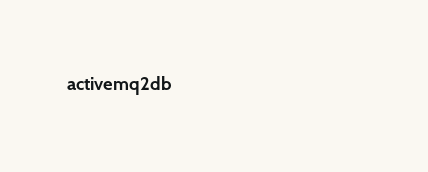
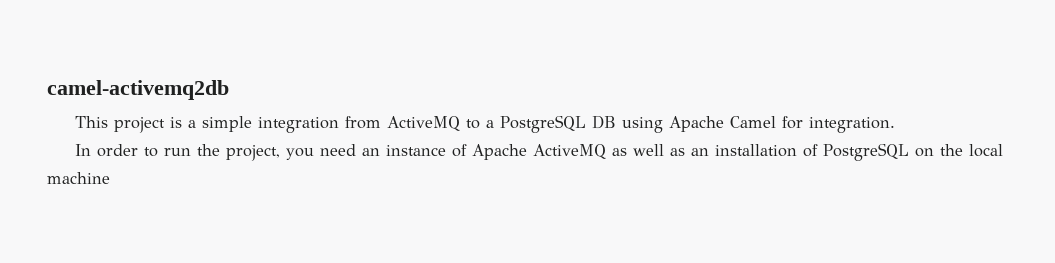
- activemq2db
+ camel-activemq2db
+ This project is a simple integration from ActiveMQ to a PostgreSQL DB using Apache Camel for integration.
+ In order to run the project, you need an instance of Apache ActiveMQ as well as an installation of PostgreSQL on the local machine

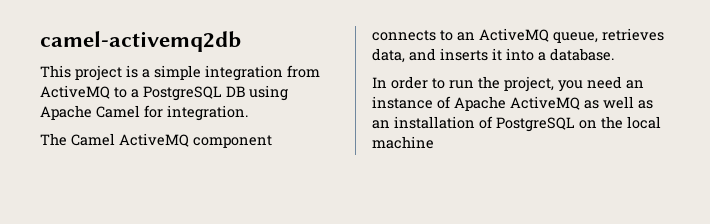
+ The Camel ActiveMQ component connects to an ActiveMQ queue, retrieves data, and inserts it into a database.

